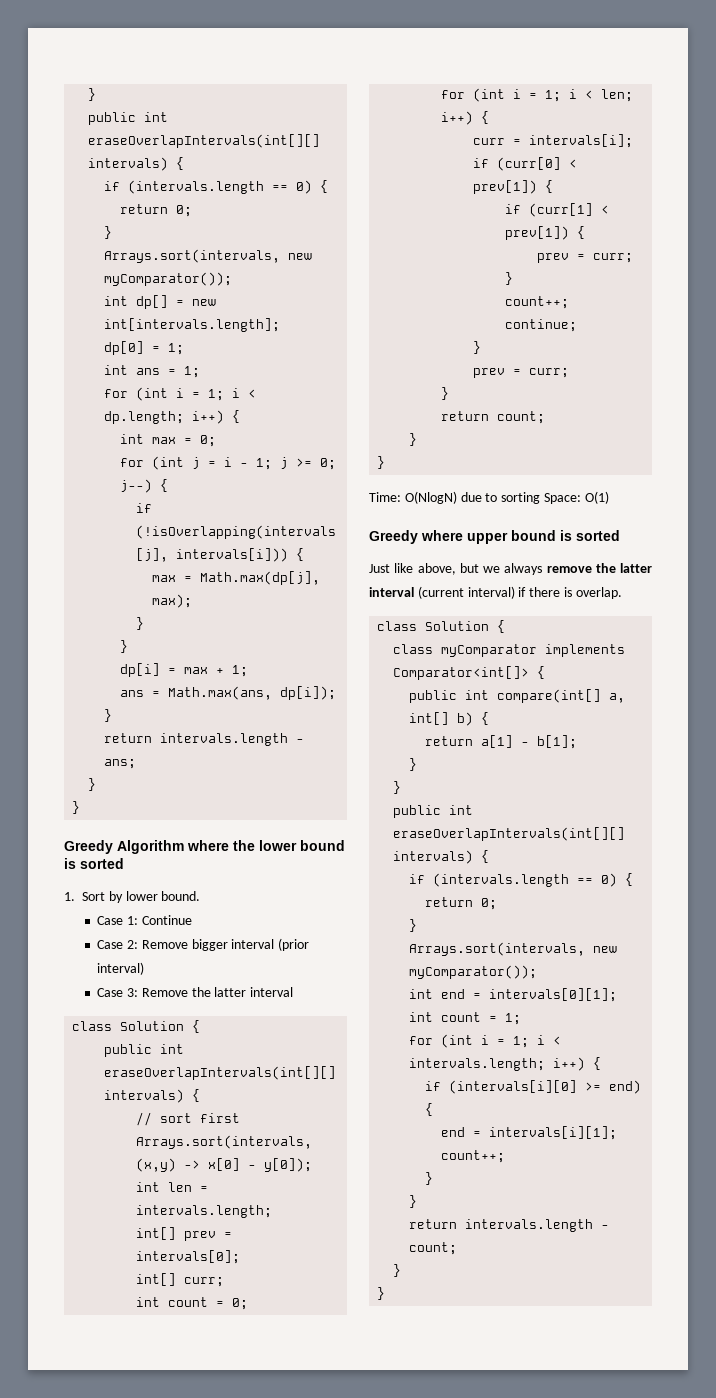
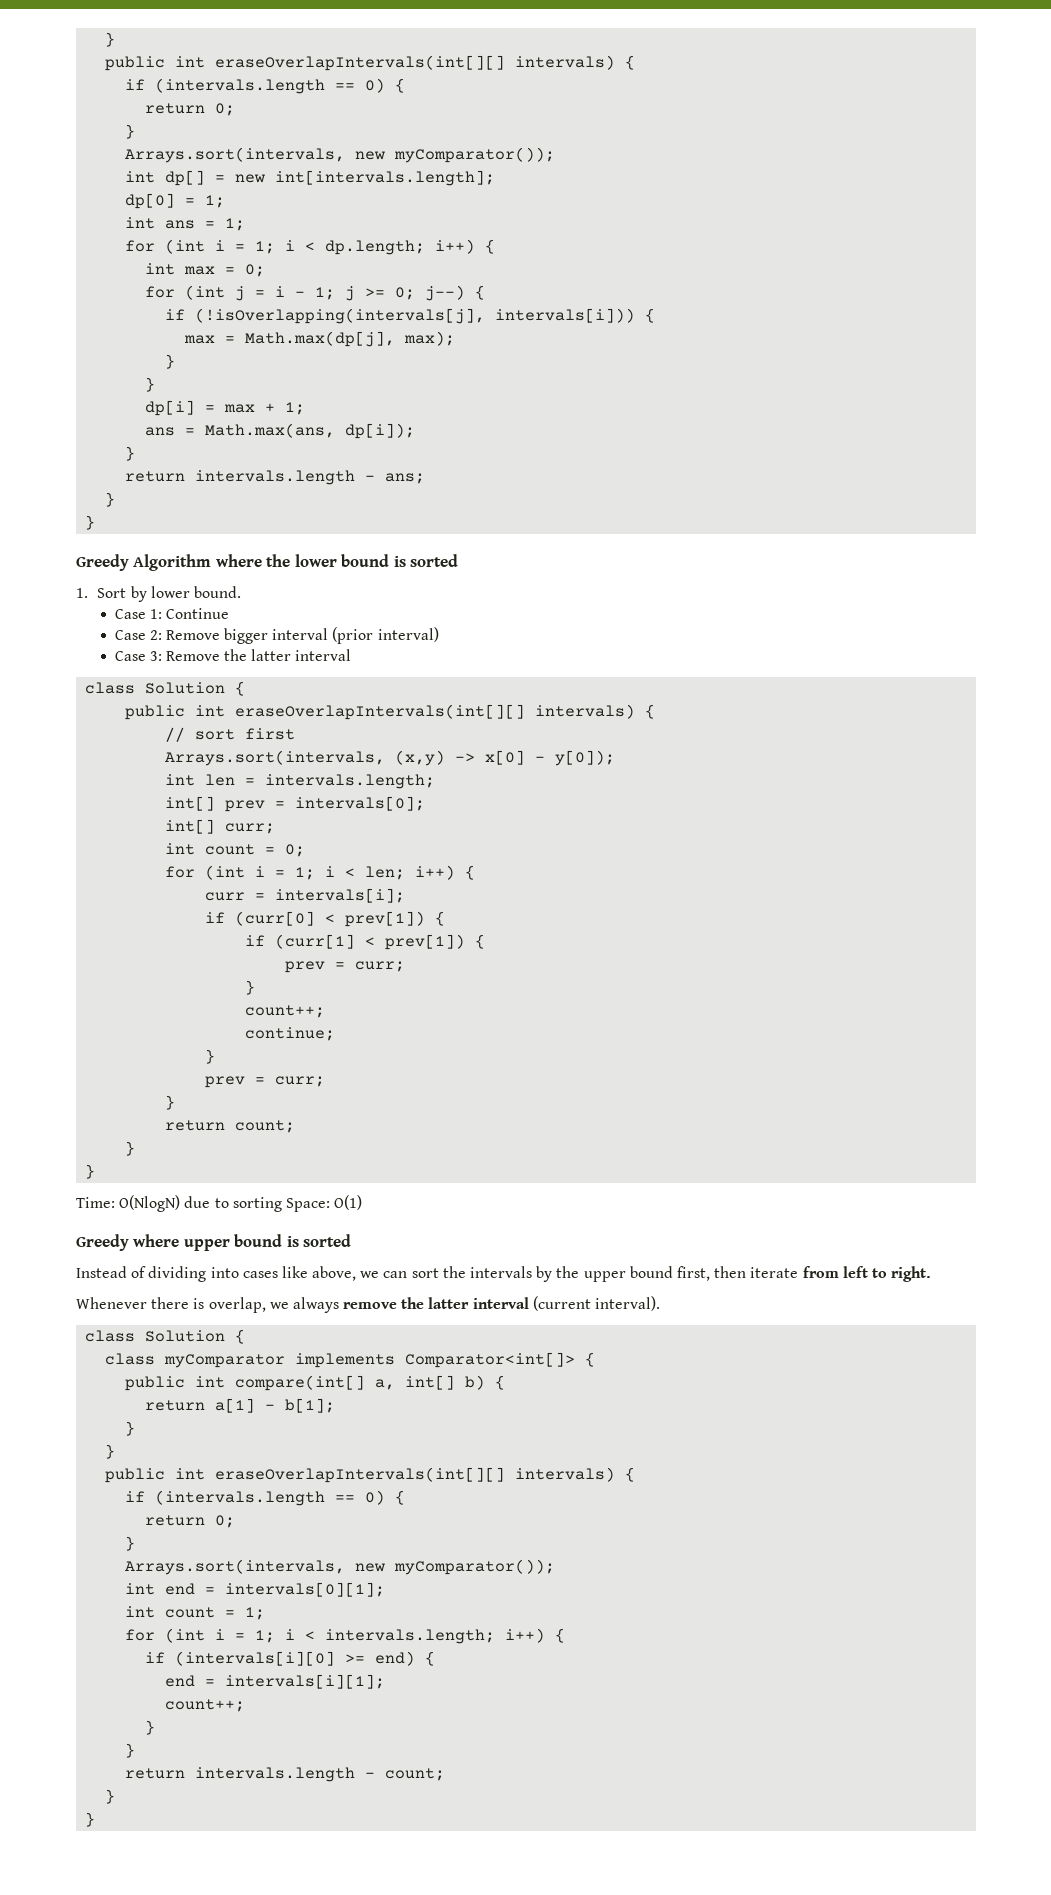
- Just like above, but we always remove the latter interval (current interval) if there is overlap.
+ Instead of dividing into cases like above, we can sort the intervals by the upper bound first, then iterate from left to right.
+ Whenever there is overlap, we always remove the latter interval (current interval).

